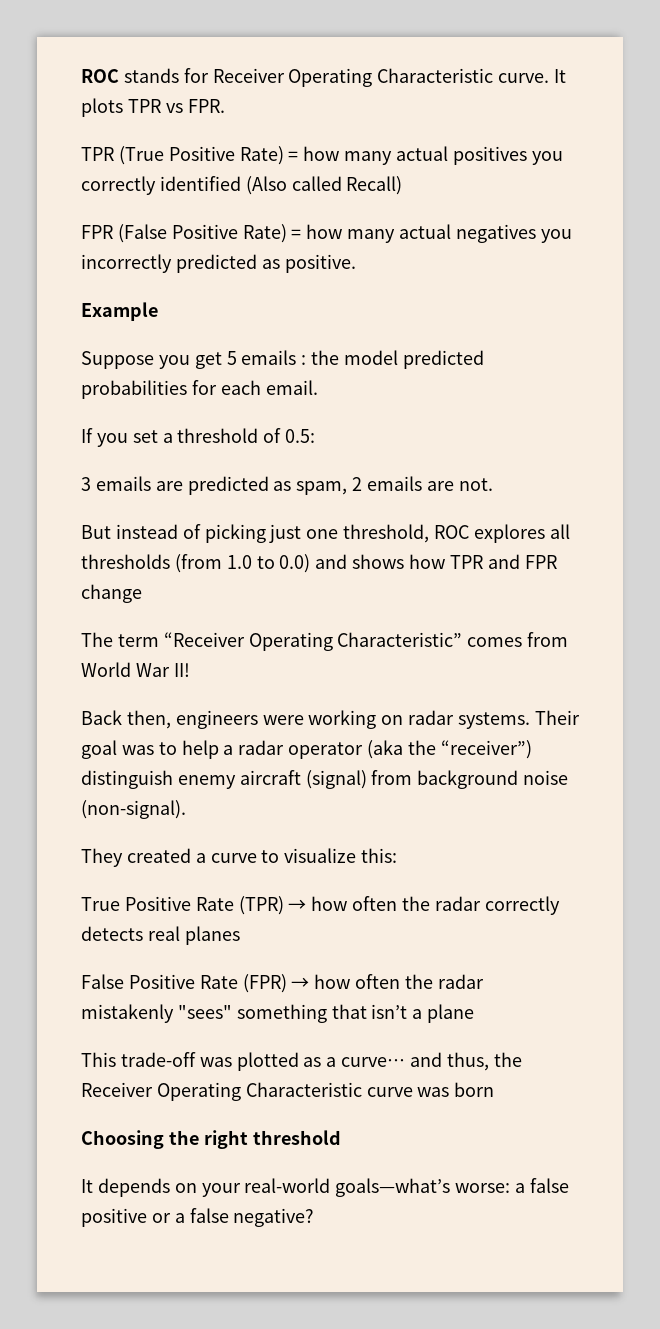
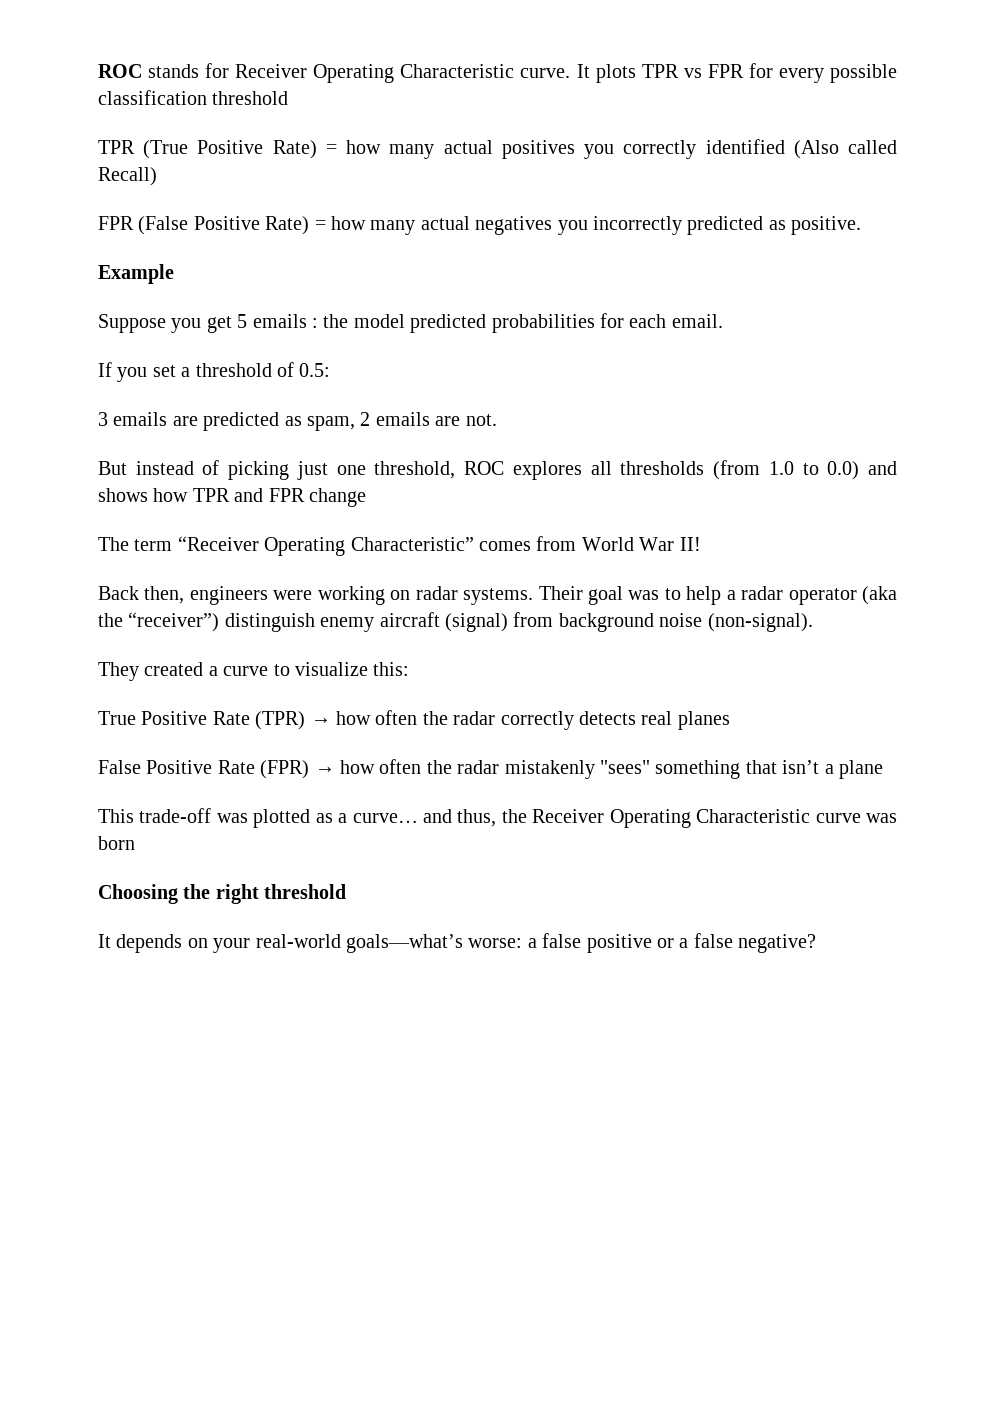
- It plots TPR vs FPR.
+ It plots TPR vs FPR for every possible classification threshold

